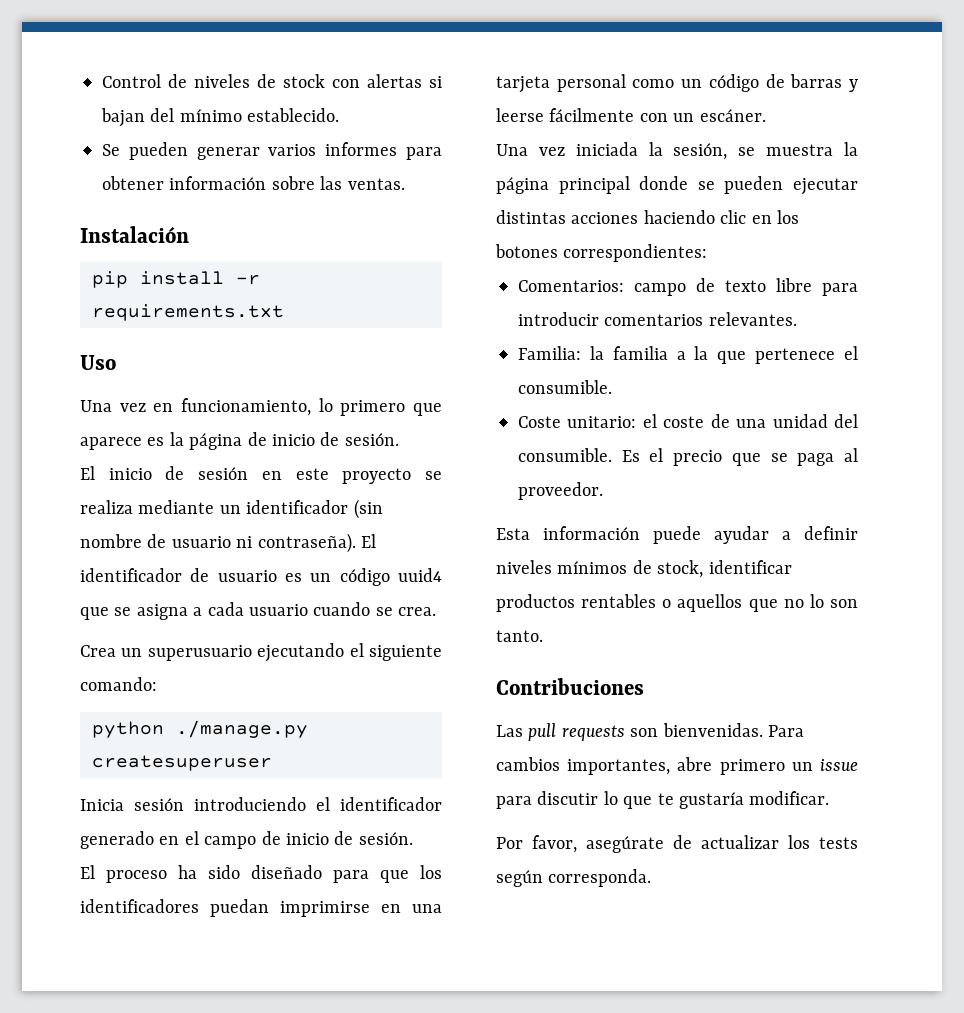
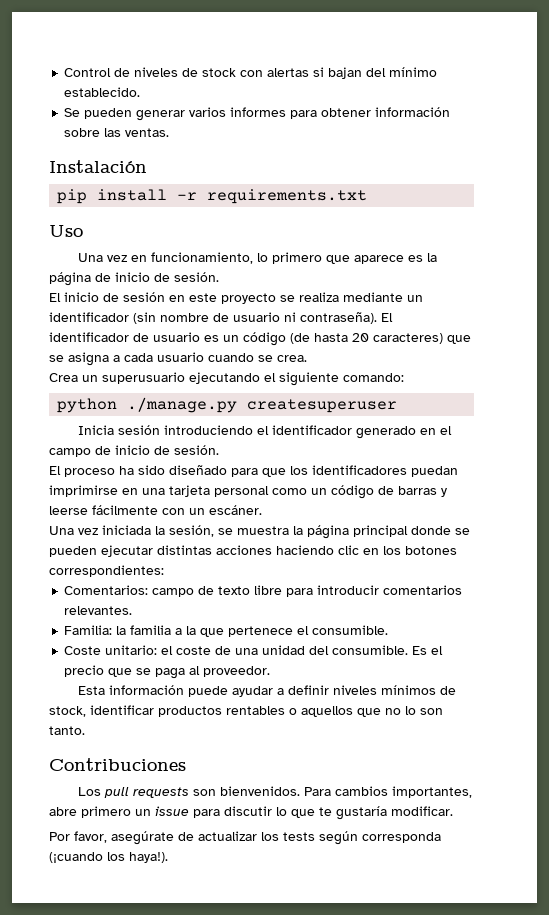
- El identificador de usuario es un código uuid4 que se asigna a cada usuario cuando se crea.
+ El identificador de usuario es un código (de hasta 20 caracteres) que se asigna a cada usuario cuando se crea.
- Las pull requests son bienvenidas.
+ Los pull requests son bienvenidos.
- Por favor, asegúrate de actualizar los tests según corresponda.
+ Por favor, asegúrate de actualizar los tests según corresponda (¡cuando los haya!).

